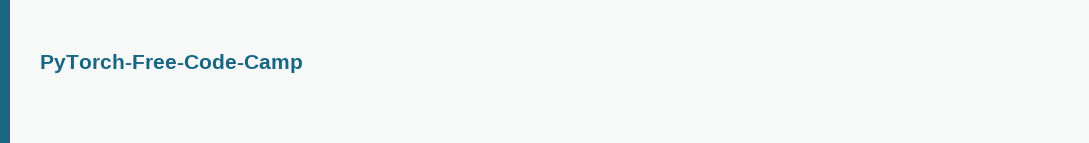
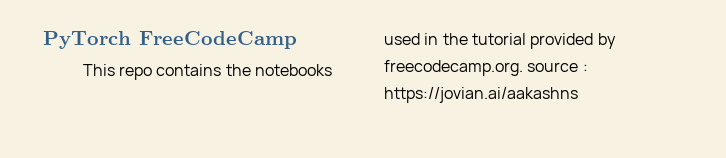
- PyTorch-Free-Code-Camp
+ PyTorch FreeCodeCamp
+ This repo contains the notebooks used in the tutorial provided by freecodecamp.org. source : https://jovian.ai/aakashns

